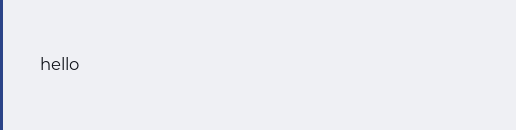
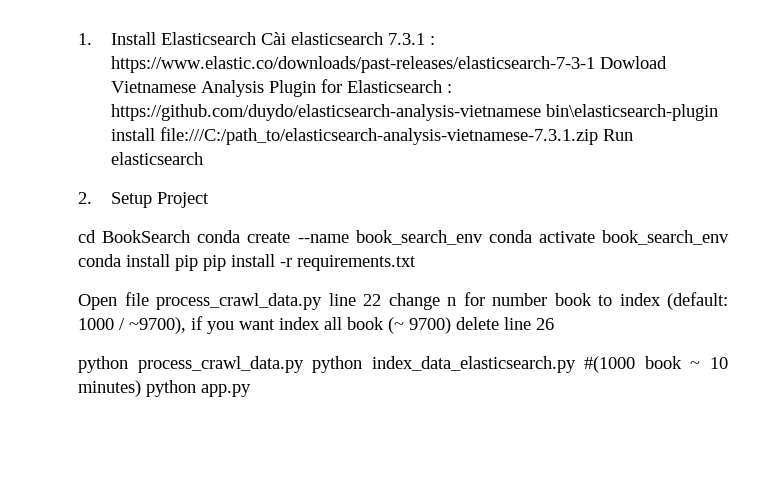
- hello
+ 1. Install Elasticsearch Cài elasticsearch 7.3.1 : https://www.elastic.co/downloads/past-releases/elasticsearch-7-3-1 Dowload Vietnamese Analysis Plugin for Elasticsearch : https://github.com/duydo/elasticsearch-analysis-vietnamese bin\elasticsearch-plugin install file:///C:/path_to/elasticsearch-analysis-vietnamese-7.3.1.zip Run elasticsearch
+ 2. Setup Project
+ cd BookSearch conda create --name book_search_env conda activate book_search_env conda install pip pip install -r requirements.txt
+ Open file process_crawl_data.py line 22 change n for number book to index (default: 1000 / ~9700), if you want index all book (~ 9700) delete line 26
+ python process_crawl_data.py python index_data_elasticsearch.py #(1000 book ~ 10 minutes) python app.py

